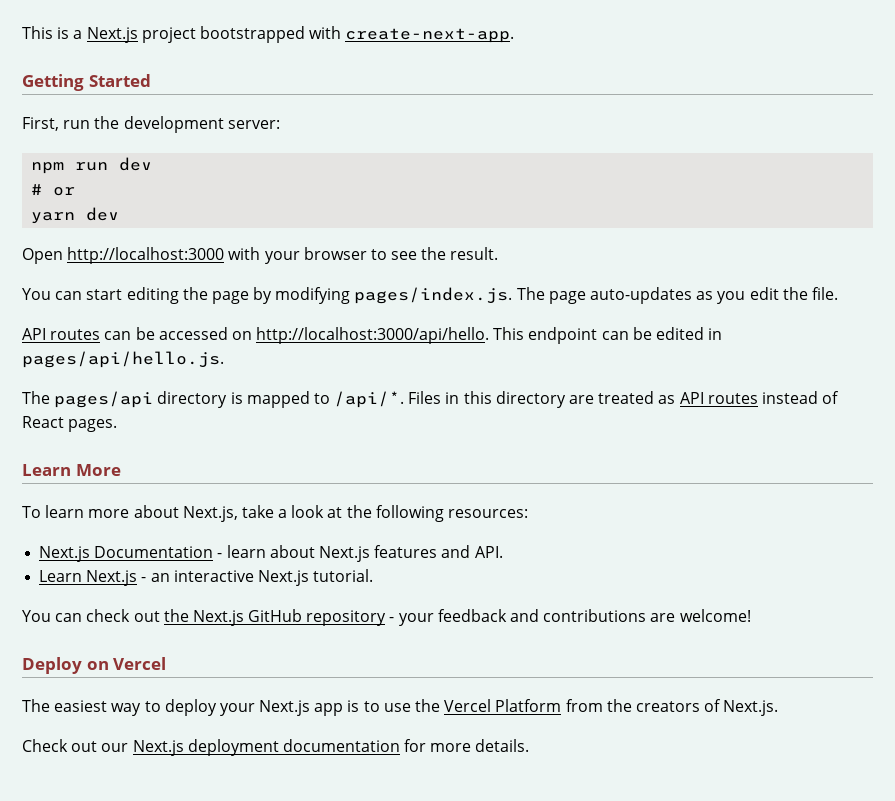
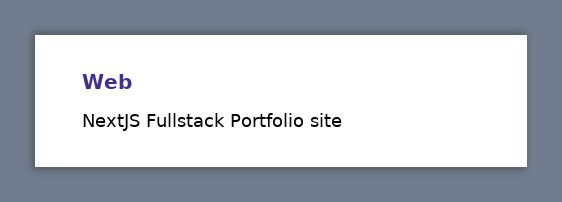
- This is a Next.js project bootstrapped with create-next-app.
- Getting Started
- First, run the development server:
- npm run dev
- # or
- yarn dev
- Open http://localhost:3000 with your browser to see the result.
- You can start editing the page by modifying pages/index.js. The page auto-updates as you edit the file.
- API routes can be accessed on http://localhost:3000/api/hello. This endpoint can be edited in pages/api/hello.js.
- The pages/api directory is mapped to /api/*. Files in this directory are treated as API routes instead of React pages.
- Learn More
- To learn more about Next.js, take a look at the following resources:
- Next.js Documentation - learn about Next.js features and API.
- Learn Next.js - an interactive Next.js tutorial.
- You can check out the Next.js GitHub repository - your feedback and contributions are welcome!
- Deploy on Vercel
- The easiest way to deploy your Next.js app is to use the Vercel Platform from the creators of Next.js.
- Check out our Next.js deployment documentation for more details.
+ Web
+ NextJS Fullstack Portfolio site

